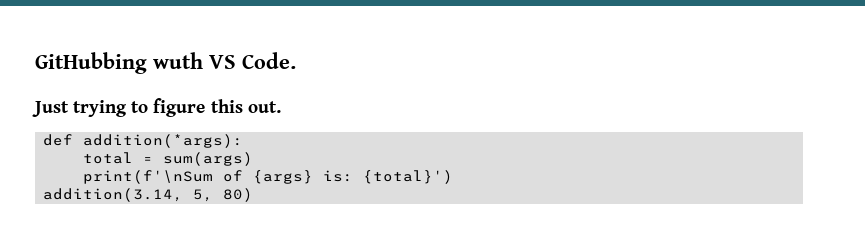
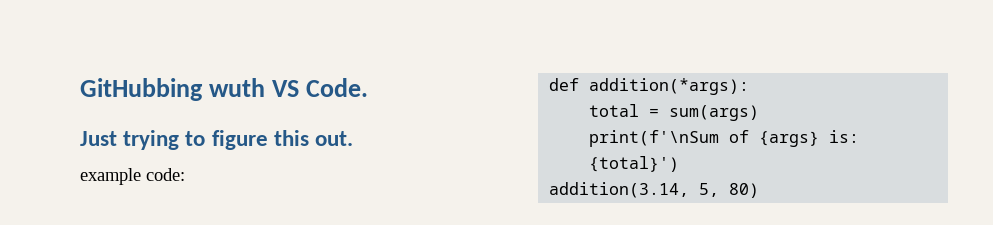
+ example code:

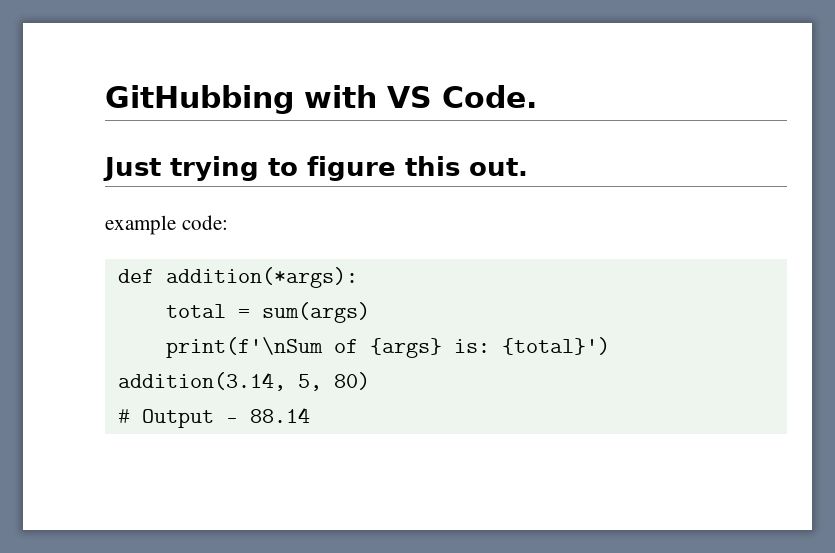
- GitHubbing wuth VS Code.
+ GitHubbing with VS Code.
+ # Output - 88.14

